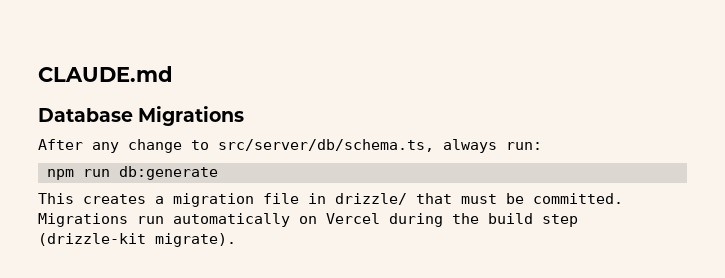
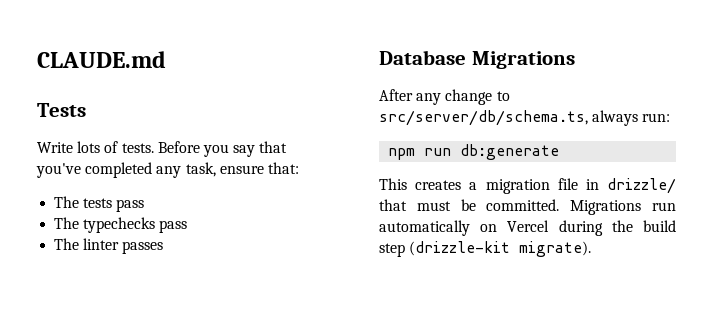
+ Tests
+ Write lots of tests. Before you say that you've completed any task, ensure that:
+ The tests pass
+ The typechecks pass
+ The linter passes

